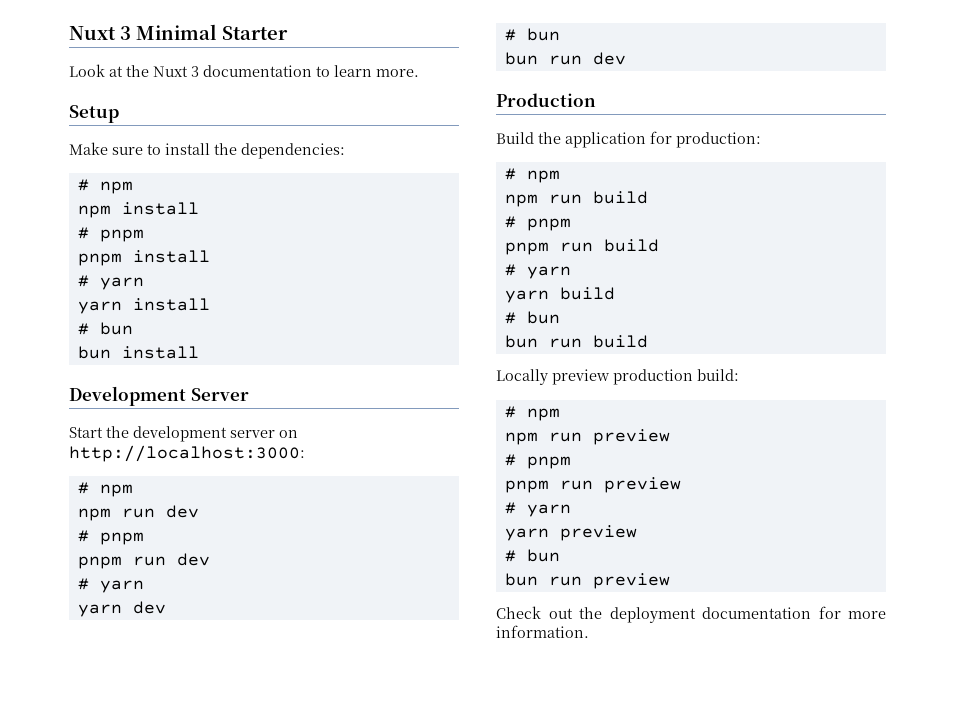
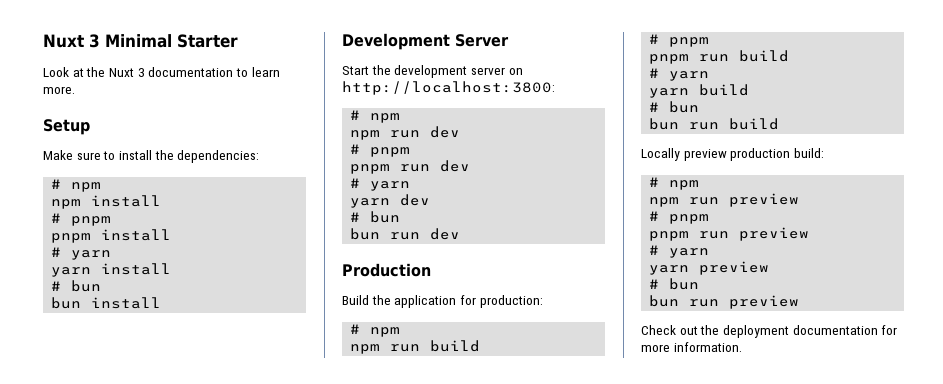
- Start the development server on http://localhost:3000:
+ Start the development server on http://localhost:3800:

